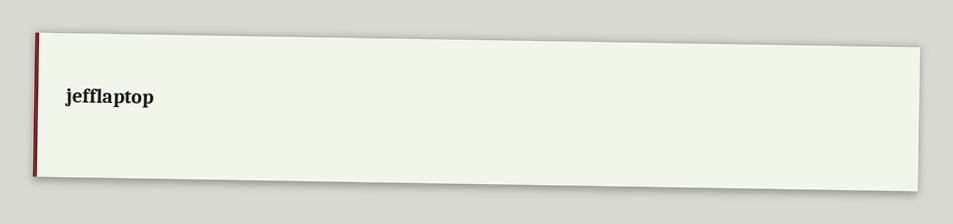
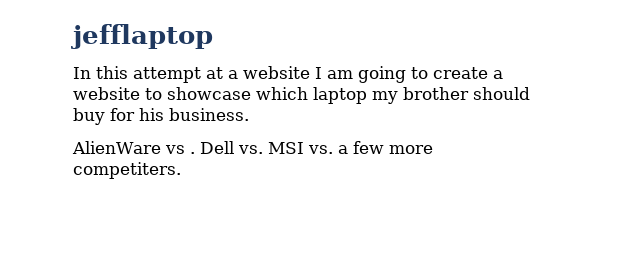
+ In this attempt at a website I am going to create a website to showcase which laptop my brother should buy for his business.
+ AlienWare vs . Dell vs. MSI vs. a few more competiters.

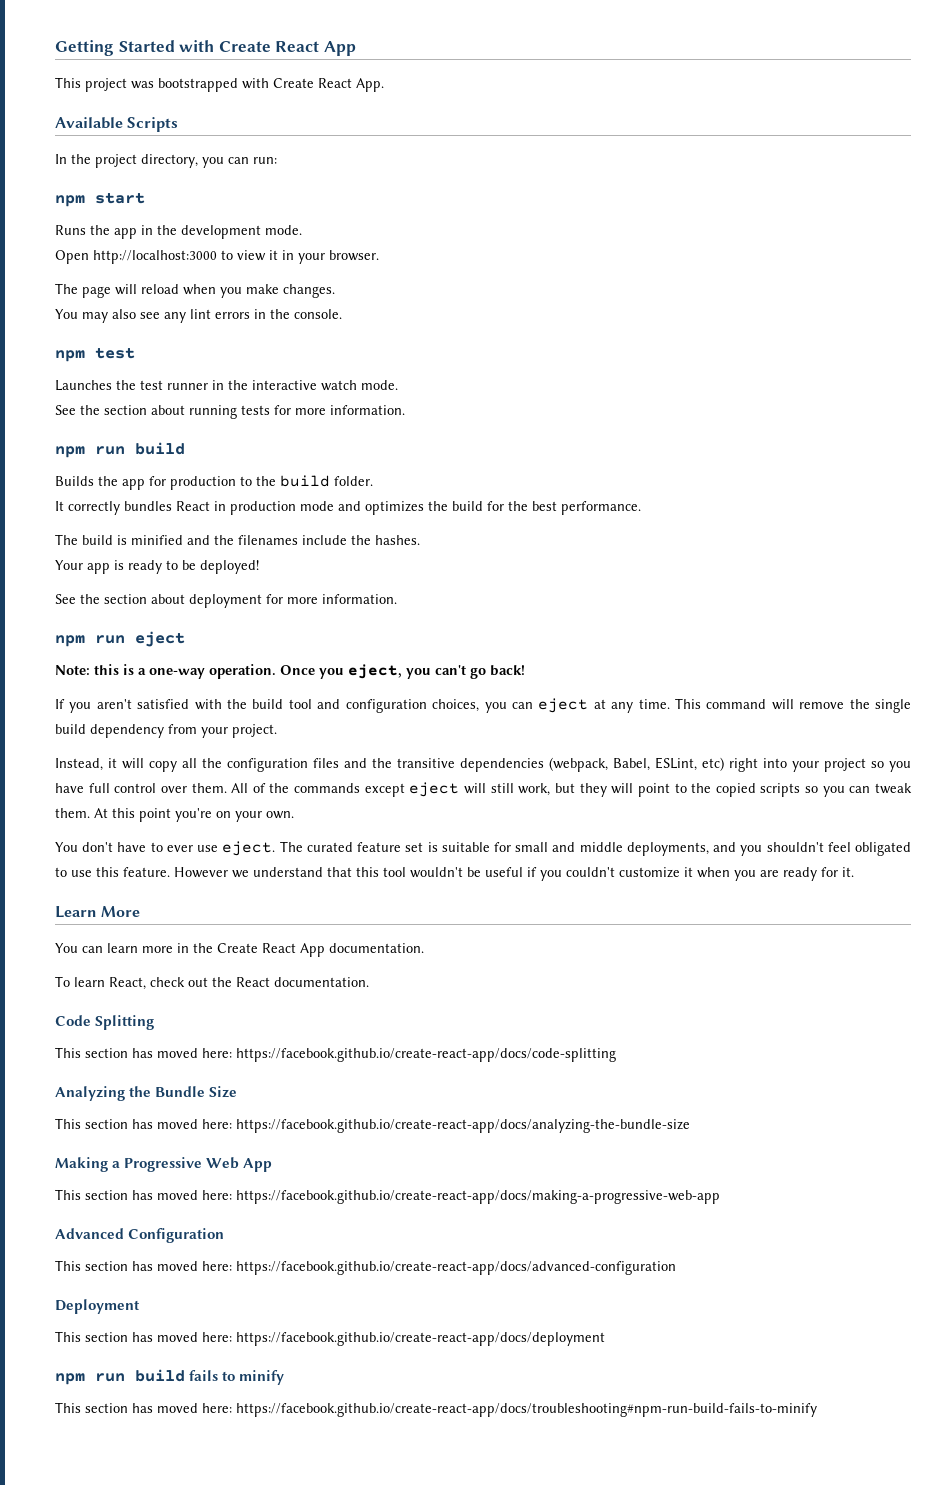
- jefflaptop
- In this attempt at a website I am going to create a website to showcase which laptop my brother should buy for his business.
- AlienWare vs . Dell vs. MSI vs. a few more competiters.
+ Getting Started with Create React App
+ This project was bootstrapped with Create React App.
+ Available Scripts
+ In the project directory, you can run:
+ npm start
+ Runs the app in the development mode.
+ Open http://localhost:3000 to view it in your browser.
+ The page will reload when you make changes.
+ You may also see any lint errors in the console.
+ npm test
+ Launches the test runner in the interactive watch mode.
+ See the section about running tests for more information.
+ npm run build
+ Builds the app for production to the build folder.
+ It correctly bundles React in production mode and optimizes the build for the best performance.
+ The build is minified and the filenames include the hashes.
+ Your app is ready to be deployed!
+ See the section about deployment for more information.
+ npm run eject
+ Note: this is a one-way operation. Once you eject, you can't go back!
+ If you aren't satisfied with the build tool and configuration choices, you can eject at any time. This command will remove the single build dependency from your project.
+ Instead, it will copy all the configuration files and the transitive dependencies (webpack, Babel, ESLint, etc) right into your project so you have full control over them. All of the commands except eject will still work, but they will point to the copied scripts so you can tweak them. At this point you're on your own.
+ You don't have to ever use eject. The curated feature set is suitable for small and middle deployments, and you shouldn't feel obligated to use this feature. However we understand that this tool wouldn't be useful if you couldn't customize it when you are ready for it.
+ Learn More
+ You can learn more in the Create React App documentation.
+ To learn React, check out the React documentation.
+ Code Splitting
+ This section has moved here: https://facebook.github.io/create-react-app/docs/code-splitting
+ Analyzing the Bundle Size
+ This section has moved here: https://facebook.github.io/create-react-app/docs/analyzing-the-bundle-size
+ Making a Progressive Web App
+ This section has moved here: https://facebook.github.io/create-react-app/docs/making-a-progressive-web-app
+ Advanced Configuration
+ This section has moved here: https://facebook.github.io/create-react-app/docs/advanced-configuration
+ Deployment
+ This section has moved here: https://facebook.github.io/create-react-app/docs/deployment
+ npm run build fails to minify
+ This section has moved here: https://facebook.github.io/create-react-app/docs/troubleshooting#npm-run-build-fails-to-minify

